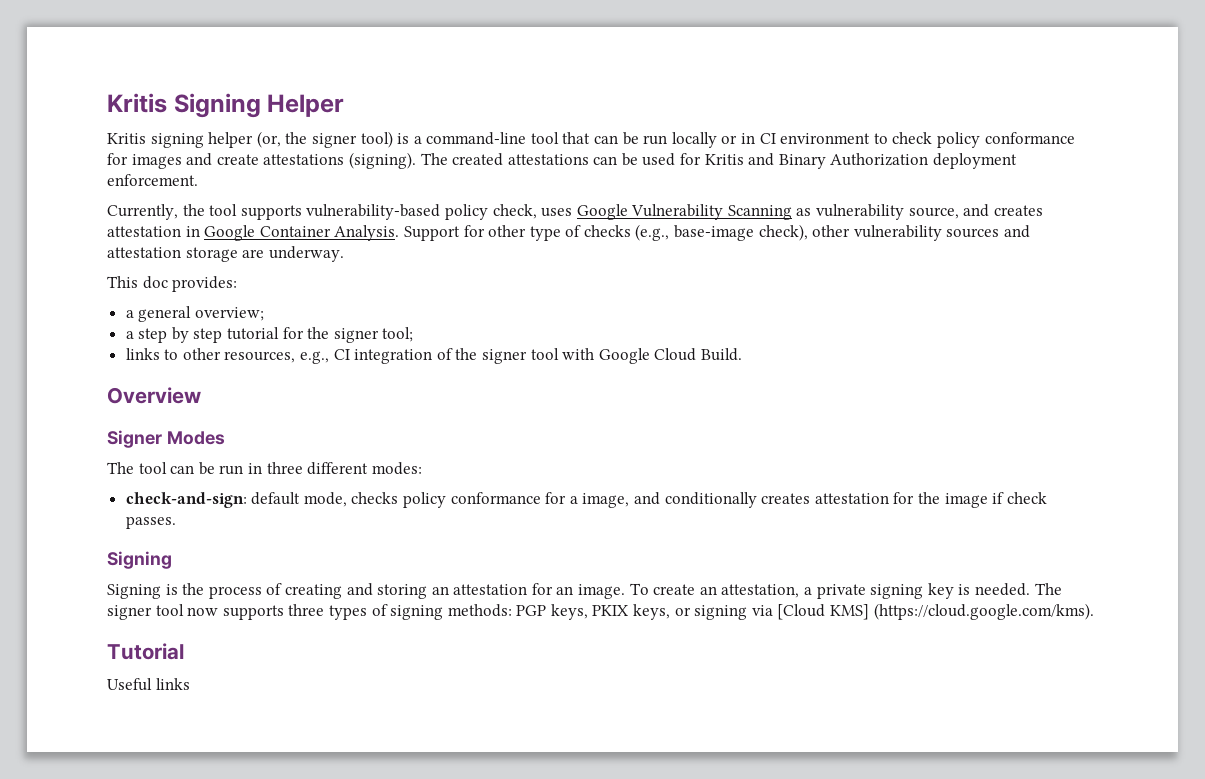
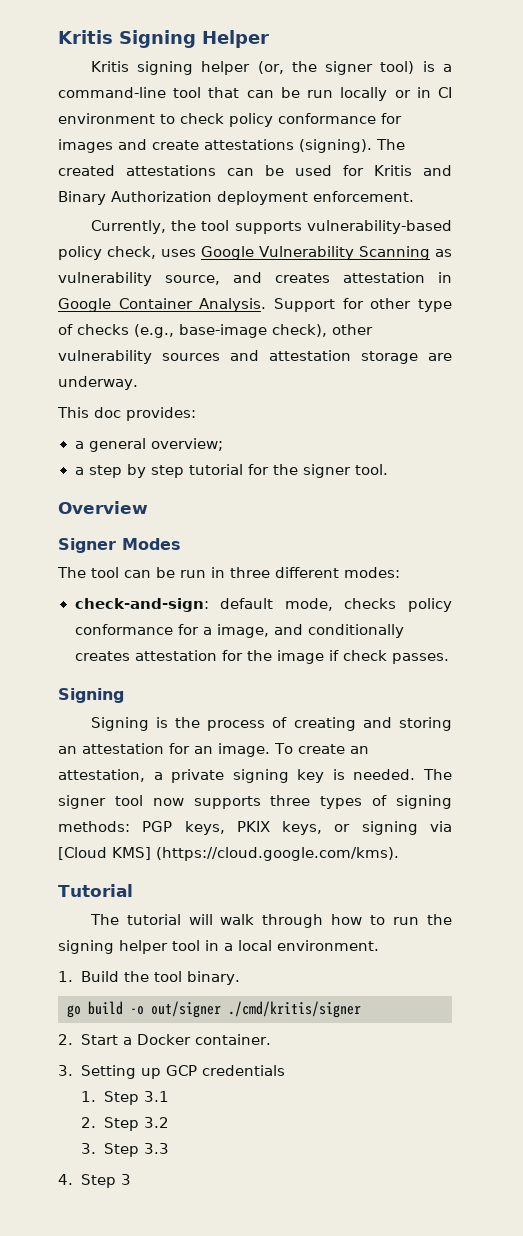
- a step by step tutorial for the signer tool;
- links to other resources, e.g., CI integration of the signer tool with Google Cloud Build.
+ a step by step tutorial for the signer tool.
- Useful links
+ The tutorial will walk through how to run the signing helper tool in a local environment.
+ 1. Build the tool binary.
+ go build -o out/signer ./cmd/kritis/signer
+ 2. Start a Docker container.
+ 3. Setting up GCP credentials
+ 1. Step 3.1
+ 2. Step 3.2
+ 3. Step 3.3
+ 4. Step 3

